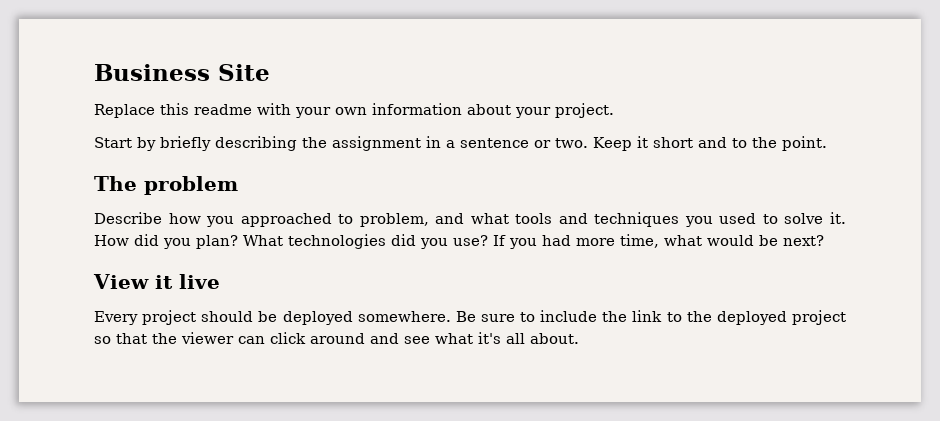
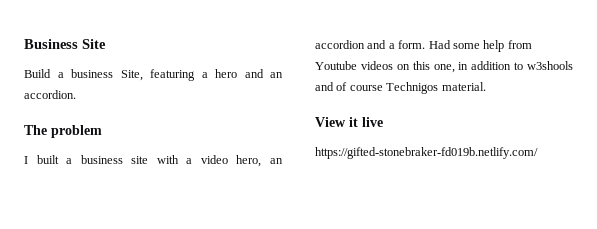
- Replace this readme with your own information about your project.
- Start by briefly describing the assignment in a sentence or two. Keep it short and to the point.
+ Build a business Site, featuring a hero and an accordion.
  The problem
- Describe how you approached to problem, and what tools and techniques you used to solve it. How did you plan? What technologies did you use? If you had more time, what would be next?
+ I built a business site with a video hero, an accordion and a form. Had some help from Youtube videos on this one, in addition to w3shools and of course Technigos material.
  View it live
- Every project should be deployed somewhere. Be sure to include the link to the deployed project so that the viewer can click around and see what it's all about.
+ https://gifted-stonebraker-fd019b.netlify.com/

